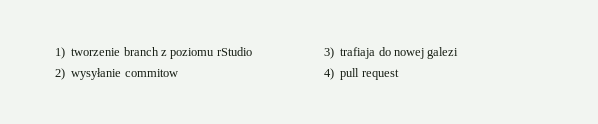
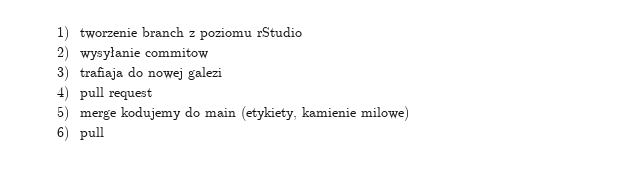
+ 5) merge kodujemy do main (etykiety, kamienie milowe)
+ 6) pull

